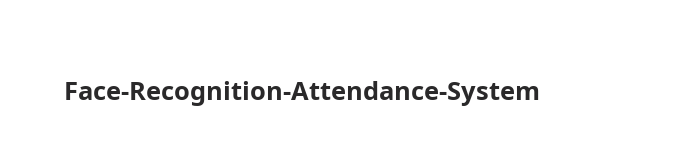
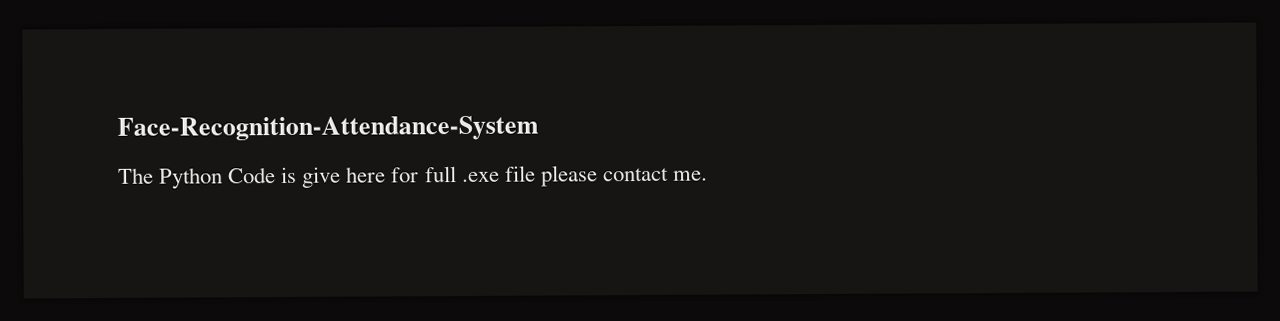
+ The Python Code is give here for full .exe file please contact me.

